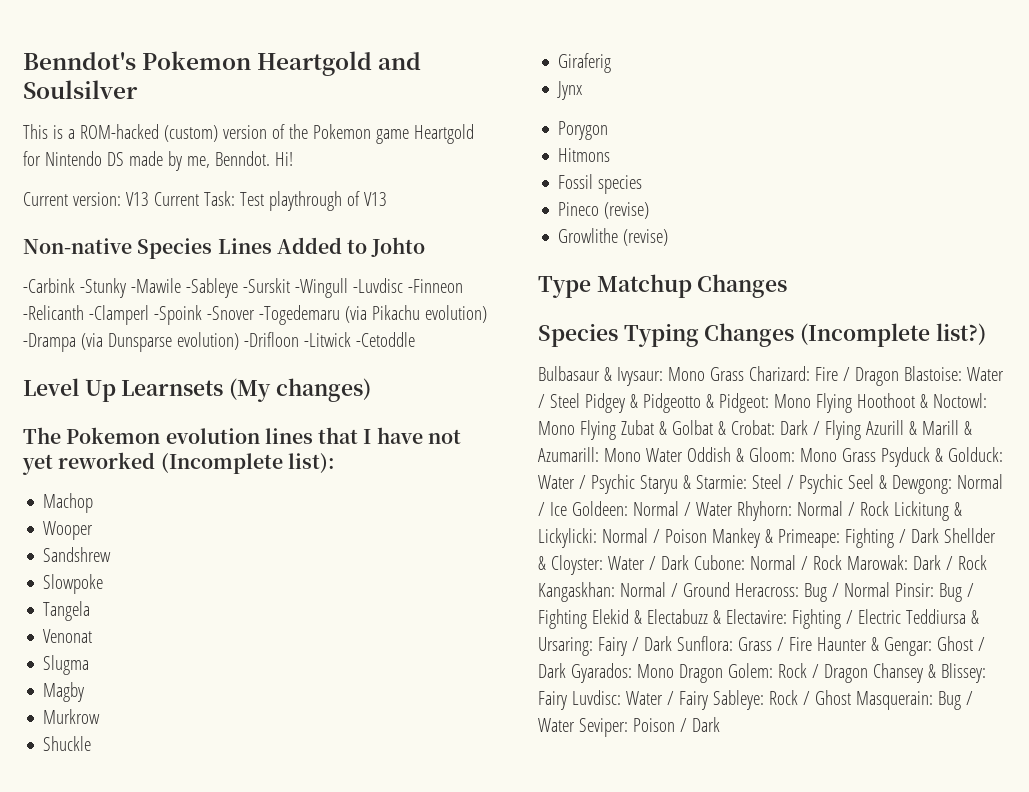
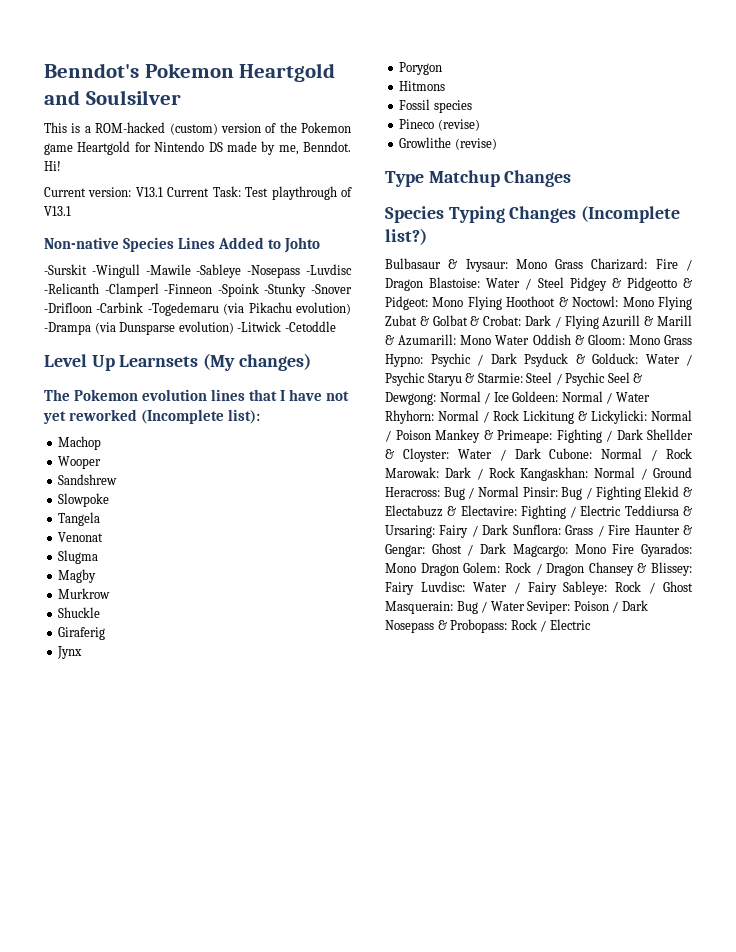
- Current version: V13 Current Task: Test playthrough of V13
+ Current version: V13.1 Current Task: Test playthrough of V13.1
- -Carbink -Stunky -Mawile -Sableye -Surskit -Wingull -Luvdisc -Finneon -Relicanth -Clamperl -Spoink -Snover -Togedemaru (via Pikachu evolution) -Drampa (via Dunsparse evolution) -Drifloon -Litwick -Cetoddle
+ -Surskit -Wingull -Mawile -Sableye -Nosepass -Luvdisc -Relicanth -Clamperl -Finneon -Spoink -Stunky -Snover -Drifloon -Carbink -Togedemaru (via Pikachu evolution) -Drampa (via Dunsparse evolution) -Litwick -Cetoddle
- Mono Grass Psyduck & Golduck:
+ Mono Grass Hypno: Psychic / Dark Psyduck & Golduck:
- Ghost / Dark Gyarados:
+ Ghost / Dark Magcargo: Mono Fire Gyarados:
- Poison / Dark
+ Poison / Dark Nosepass & Probopass: Rock / Electric

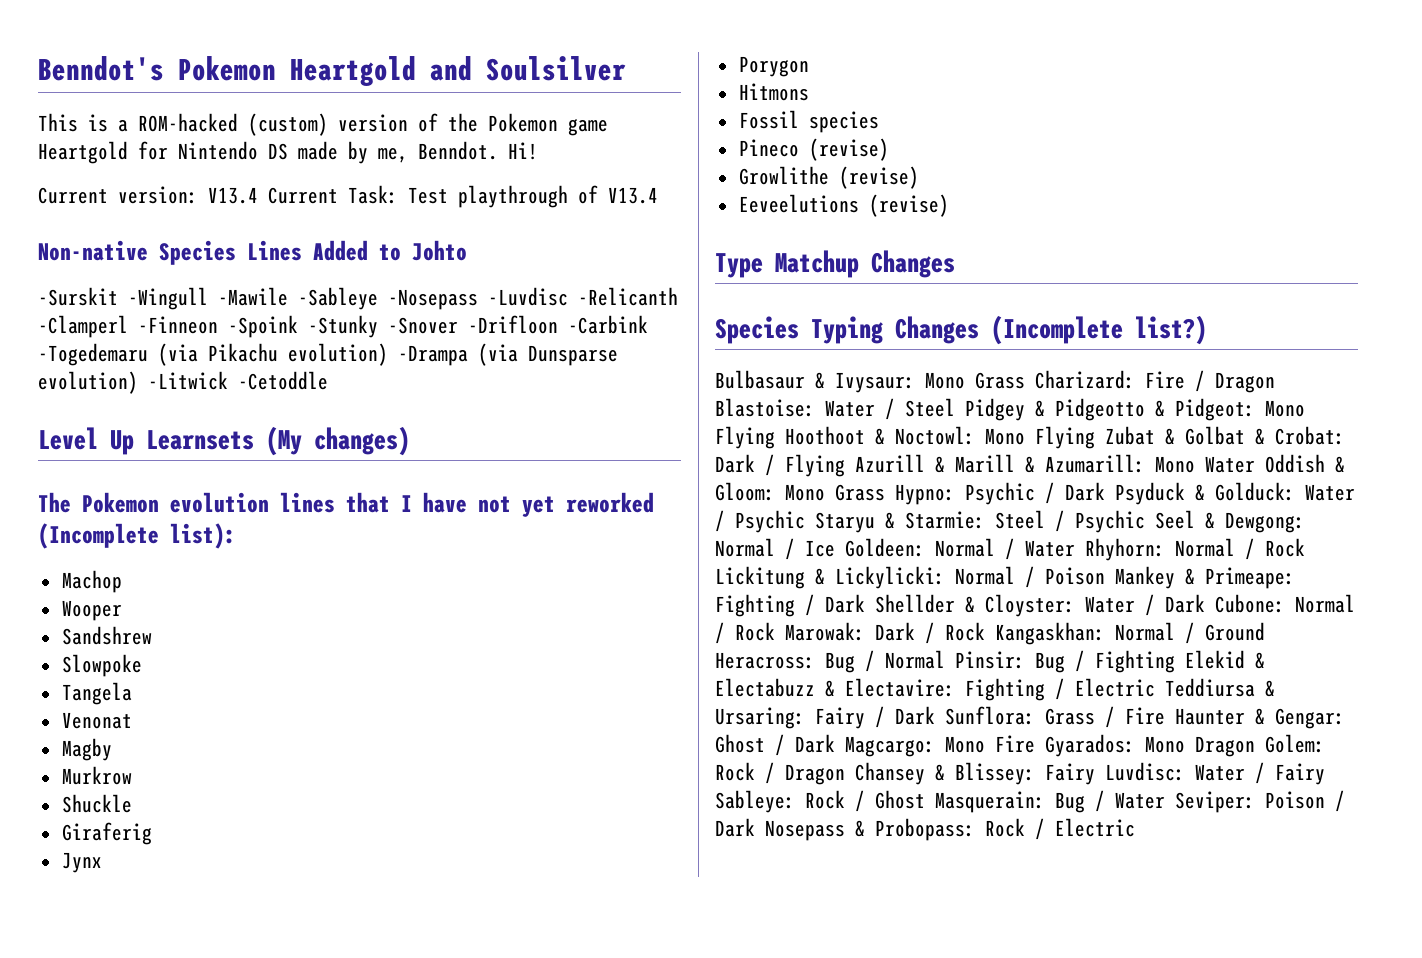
- Current version: V13.1 Current Task: Test playthrough of V13.1
+ Current version: V13.4 Current Task: Test playthrough of V13.4
- Slugma
+ Eeveelutions (revise)

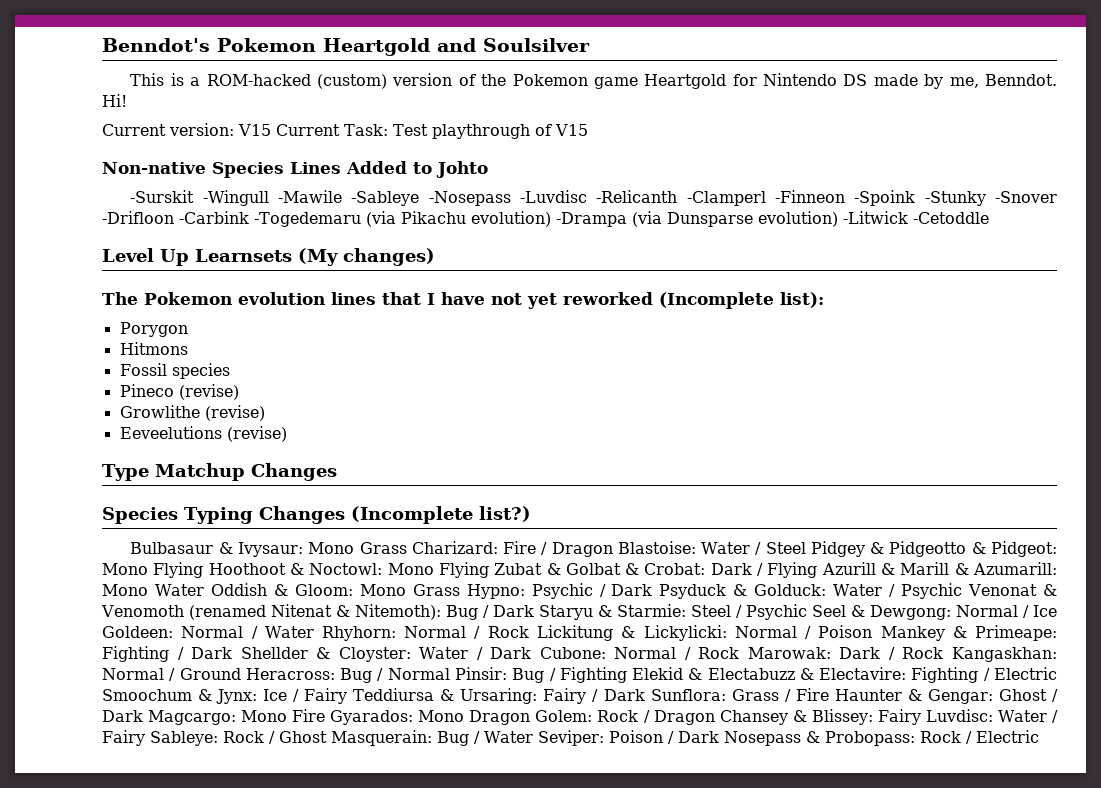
- Current version: V13.4 Current Task: Test playthrough of V13.4
+ Current version: V15 Current Task: Test playthrough of V15
- Machop
- Wooper
- Sandshrew
- Slowpoke
- Tangela
- Venonat
- Magby
- Murkrow
- Shuckle
- Giraferig
- Jynx
- Water / Psychic Staryu & Starmie:
+ Water / Psychic Venonat & Venomoth (renamed Nitenat & Nitemoth): Bug / Dark Staryu & Starmie:
- Fighting / Electric Teddiursa & Ursaring:
+ Fighting / Electric Smoochum & Jynx: Ice / Fairy Teddiursa & Ursaring:

